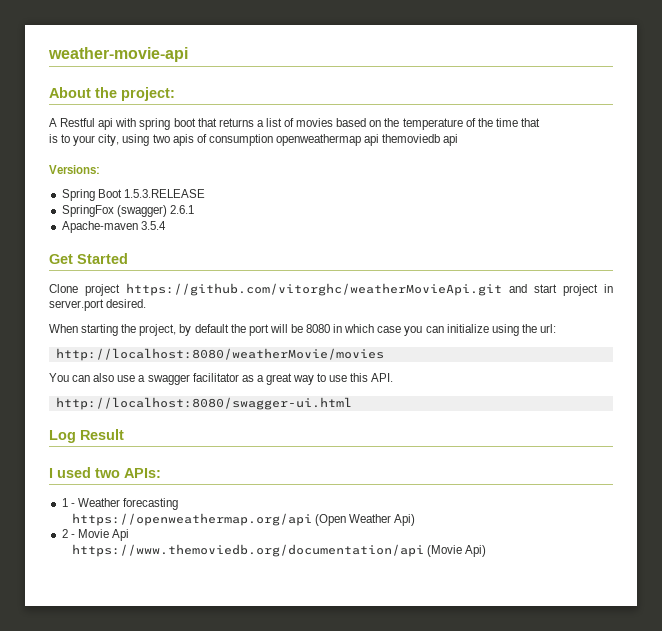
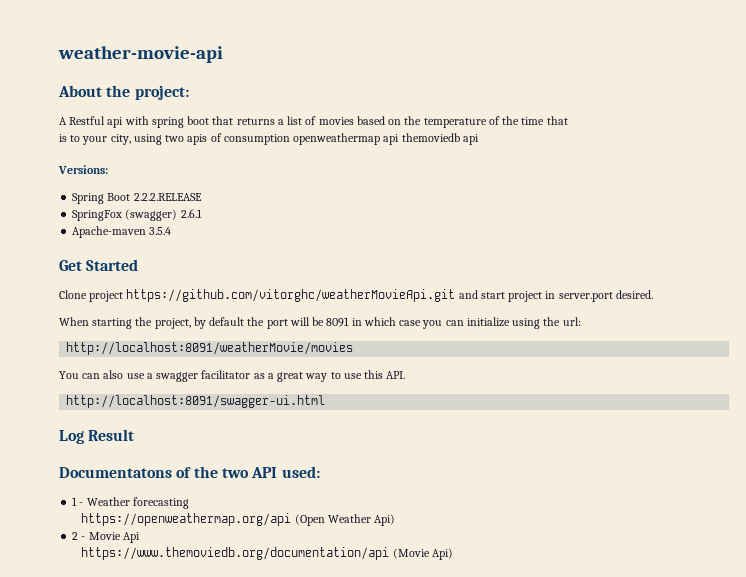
- Spring Boot 1.5.3.RELEASE
+ Spring Boot 2.2.2.RELEASE
- When starting the project, by default the port will be 8080 in which case you can initialize using the url:
+ When starting the project, by default the port will be 8091 in which case you can initialize using the url:
- http://localhost:8080/weatherMovie/movies
+ http://localhost:8091/weatherMovie/movies
- http://localhost:8080/swagger-ui.html
+ http://localhost:8091/swagger-ui.html
- I used two APIs:
+ Documentatons of the two API used:

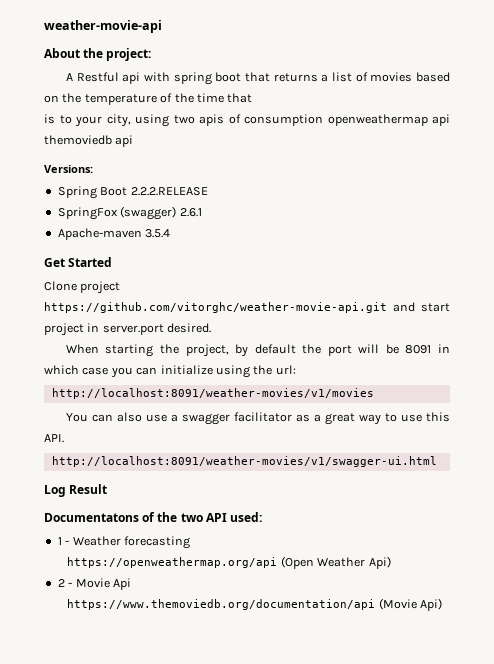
- Clone project https://github.com/vitorghc/weatherMovieApi.git and start project in server.port desired.
+ Clone project https://github.com/vitorghc/weather-movie-api.git and start project in server.port desired.
- http://localhost:8091/weatherMovie/movies
+ http://localhost:8091/weather-movies/v1/movies
- http://localhost:8091/swagger-ui.html
+ http://localhost:8091/weather-movies/v1/swagger-ui.html

